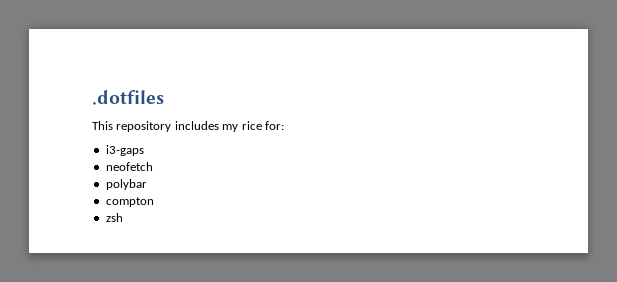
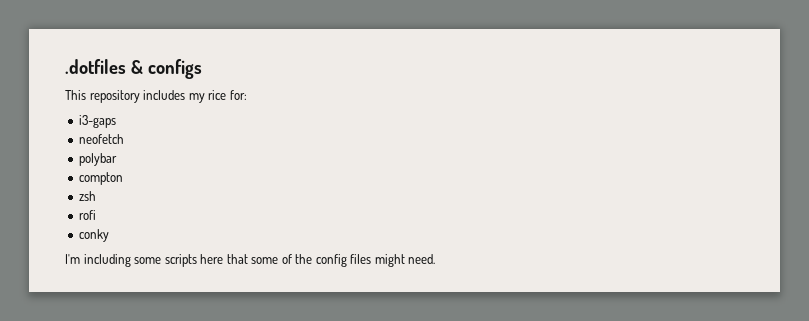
- .dotfiles
+ .dotfiles & configs
+ rofi
+ conky
+ I'm including some scripts here that some of the config files might need.

